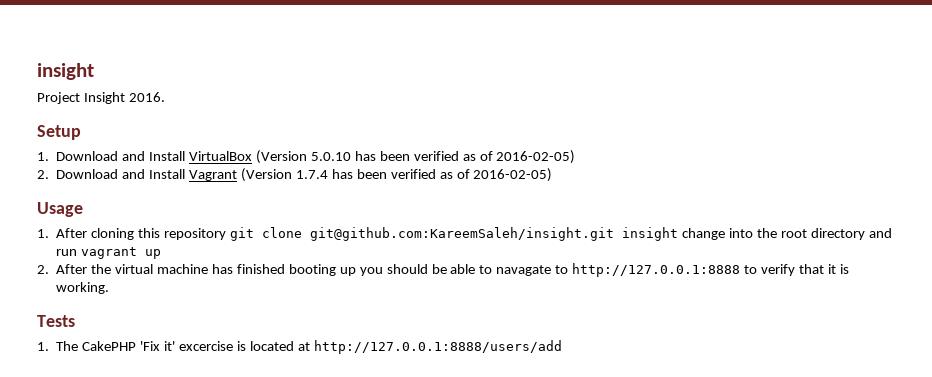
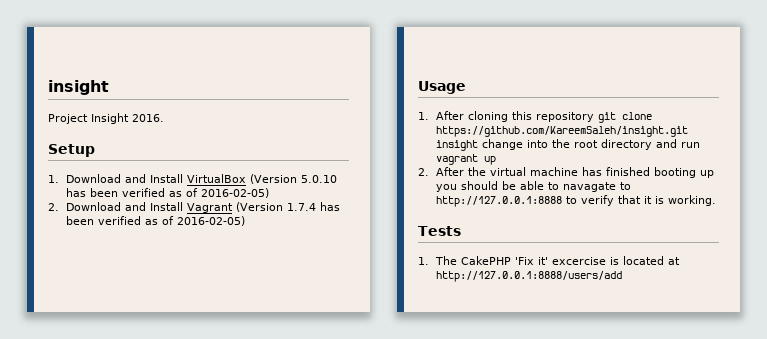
- 1. After cloning this repository git clone git@github.com:KareemSaleh/insight.git insight change into the root directory and run vagrant up
+ 1. After cloning this repository git clone https://github.com/KareemSaleh/insight.git insight change into the root directory and run vagrant up

